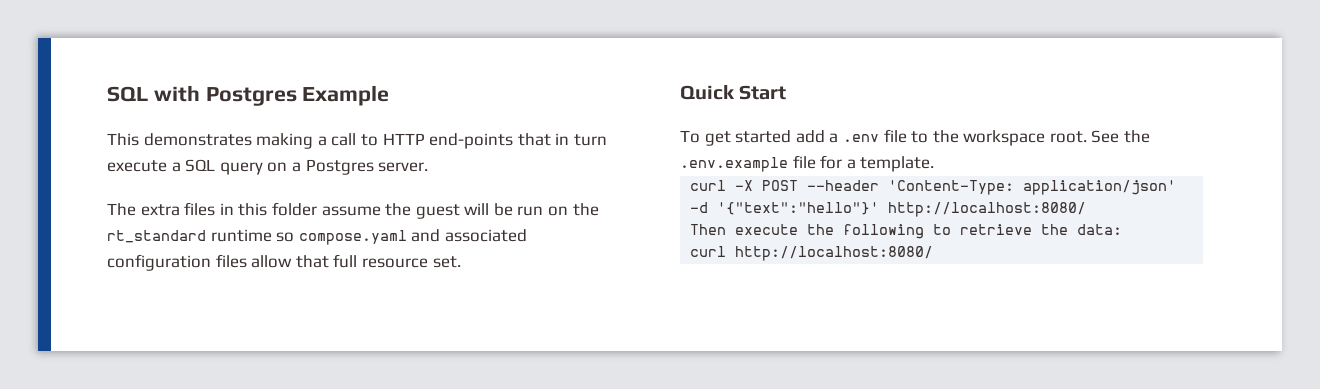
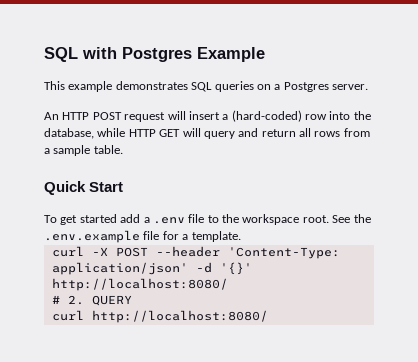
- This demonstrates making a call to HTTP end-points that in turn execute a SQL query on a Postgres server.
- The extra files in this folder assume the guest will be run on the rt_standard runtime so compose.yaml and associated configuration files allow that full resource set.
+ This example demonstrates SQL queries on a Postgres server.
+ An HTTP POST request will insert a (hard-coded) row into the database, while HTTP GET will query and return all rows from a sample table.
- curl -X POST --header 'Content-Type: application/json' -d '{"text":"hello"}' http://localhost:8080/
+ curl -X POST --header 'Content-Type: application/json' -d '{}' http://localhost:8080/
- Then execute the following to retrieve the data:
+ # 2. QUERY

